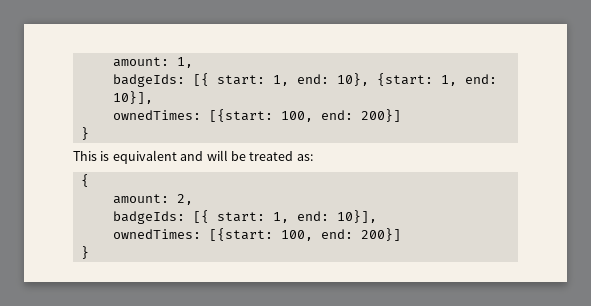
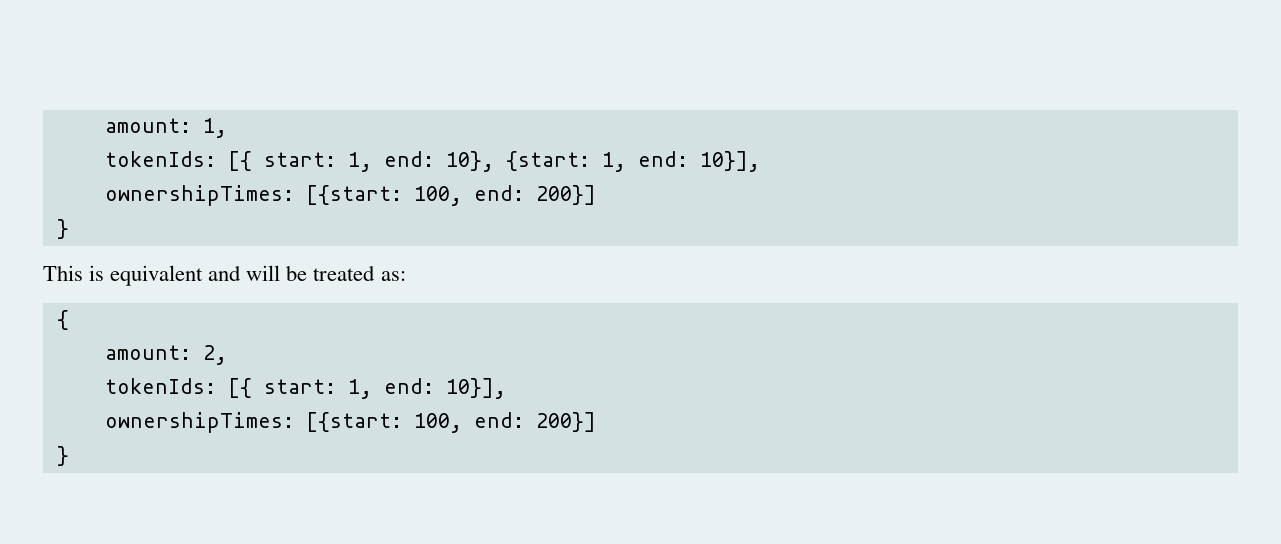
- badgeIds: [{ start: 1, end: 10}, {start: 1, end: 10}],
- ownedTimes: [{start: 100, end: 200}]
+ tokenIds: [{ start: 1, end: 10}, {start: 1, end: 10}],
+ ownershipTimes: [{start: 100, end: 200}]
- badgeIds: [{ start: 1, end: 10}],
- ownedTimes: [{start: 100, end: 200}]
+ tokenIds: [{ start: 1, end: 10}],
+ ownershipTimes: [{start: 100, end: 200}]

